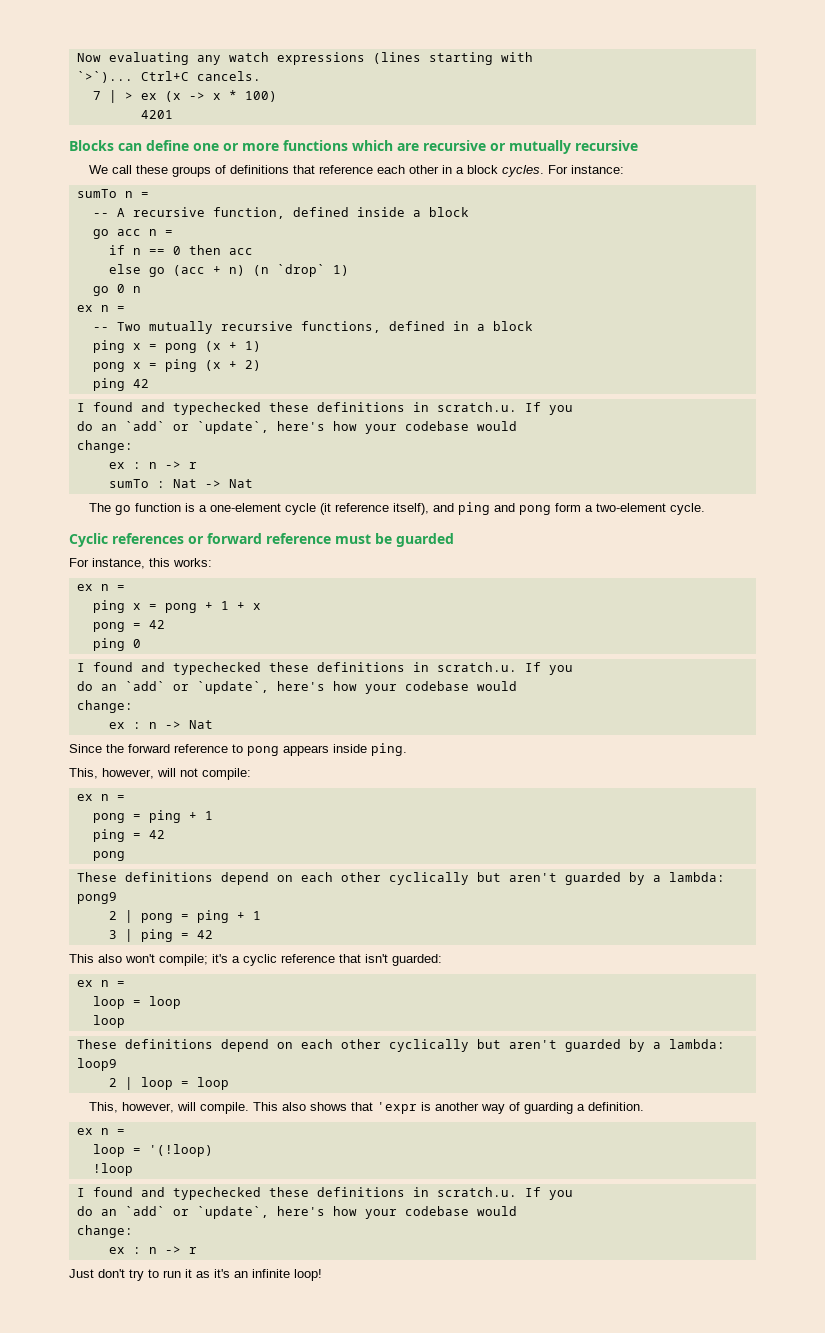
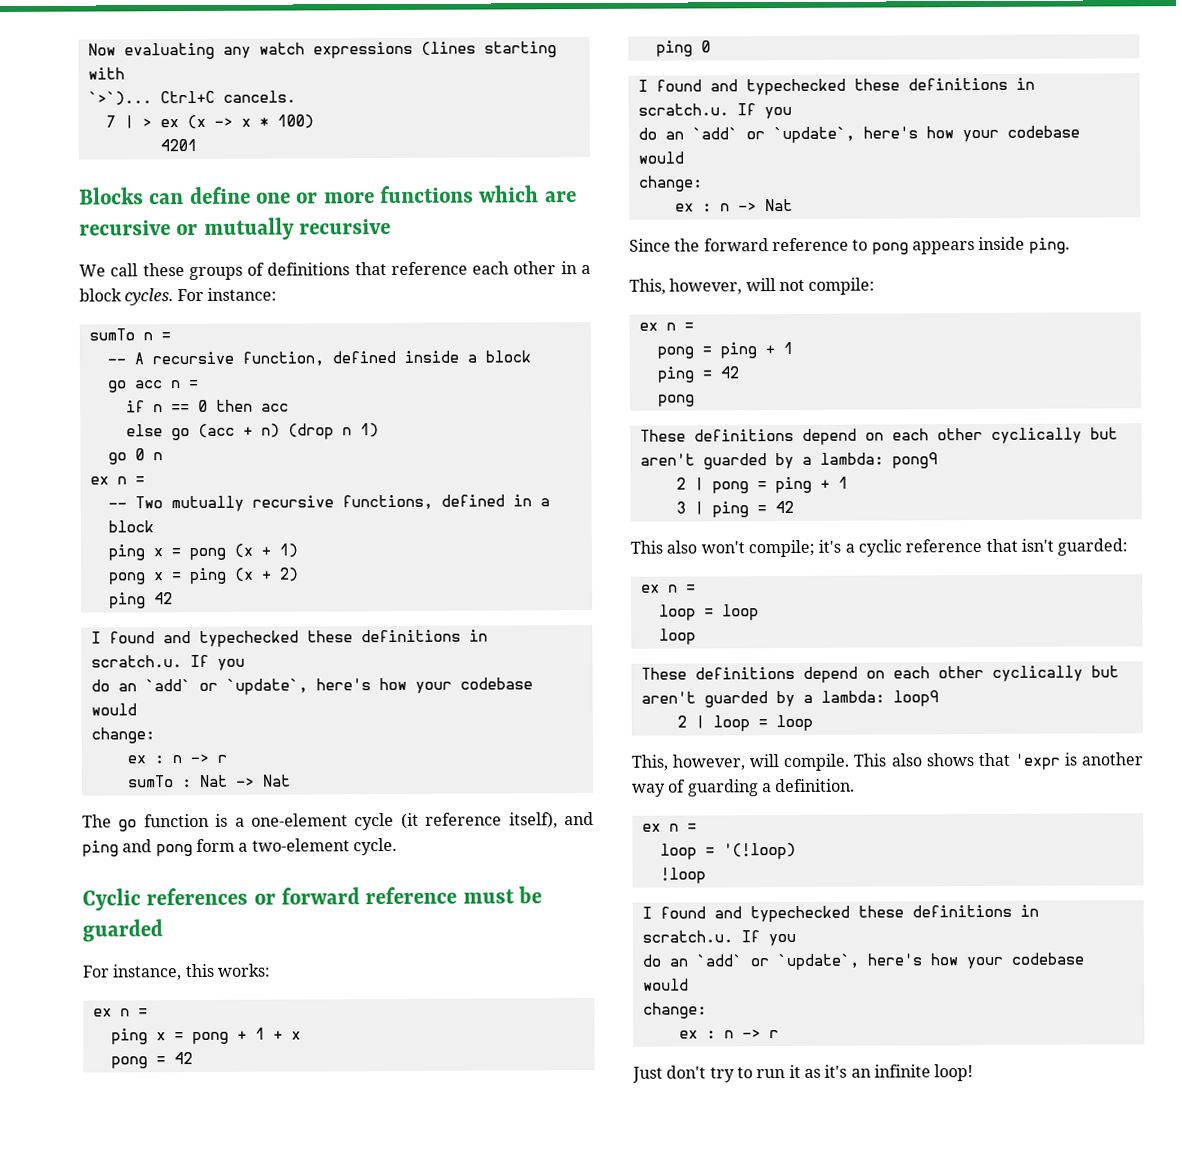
- else go (acc + n) (n `drop` 1)
+ else go (acc + n) (drop n 1)

